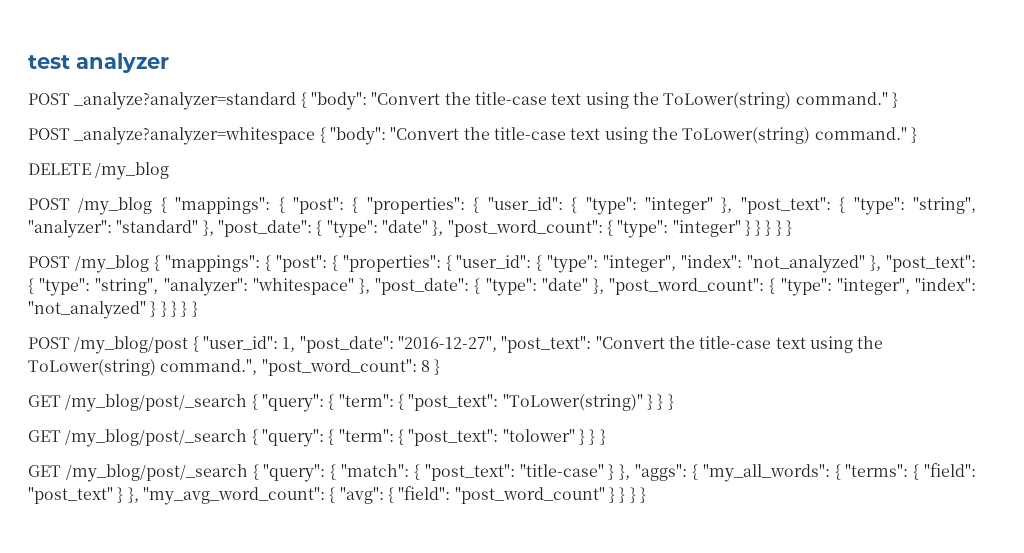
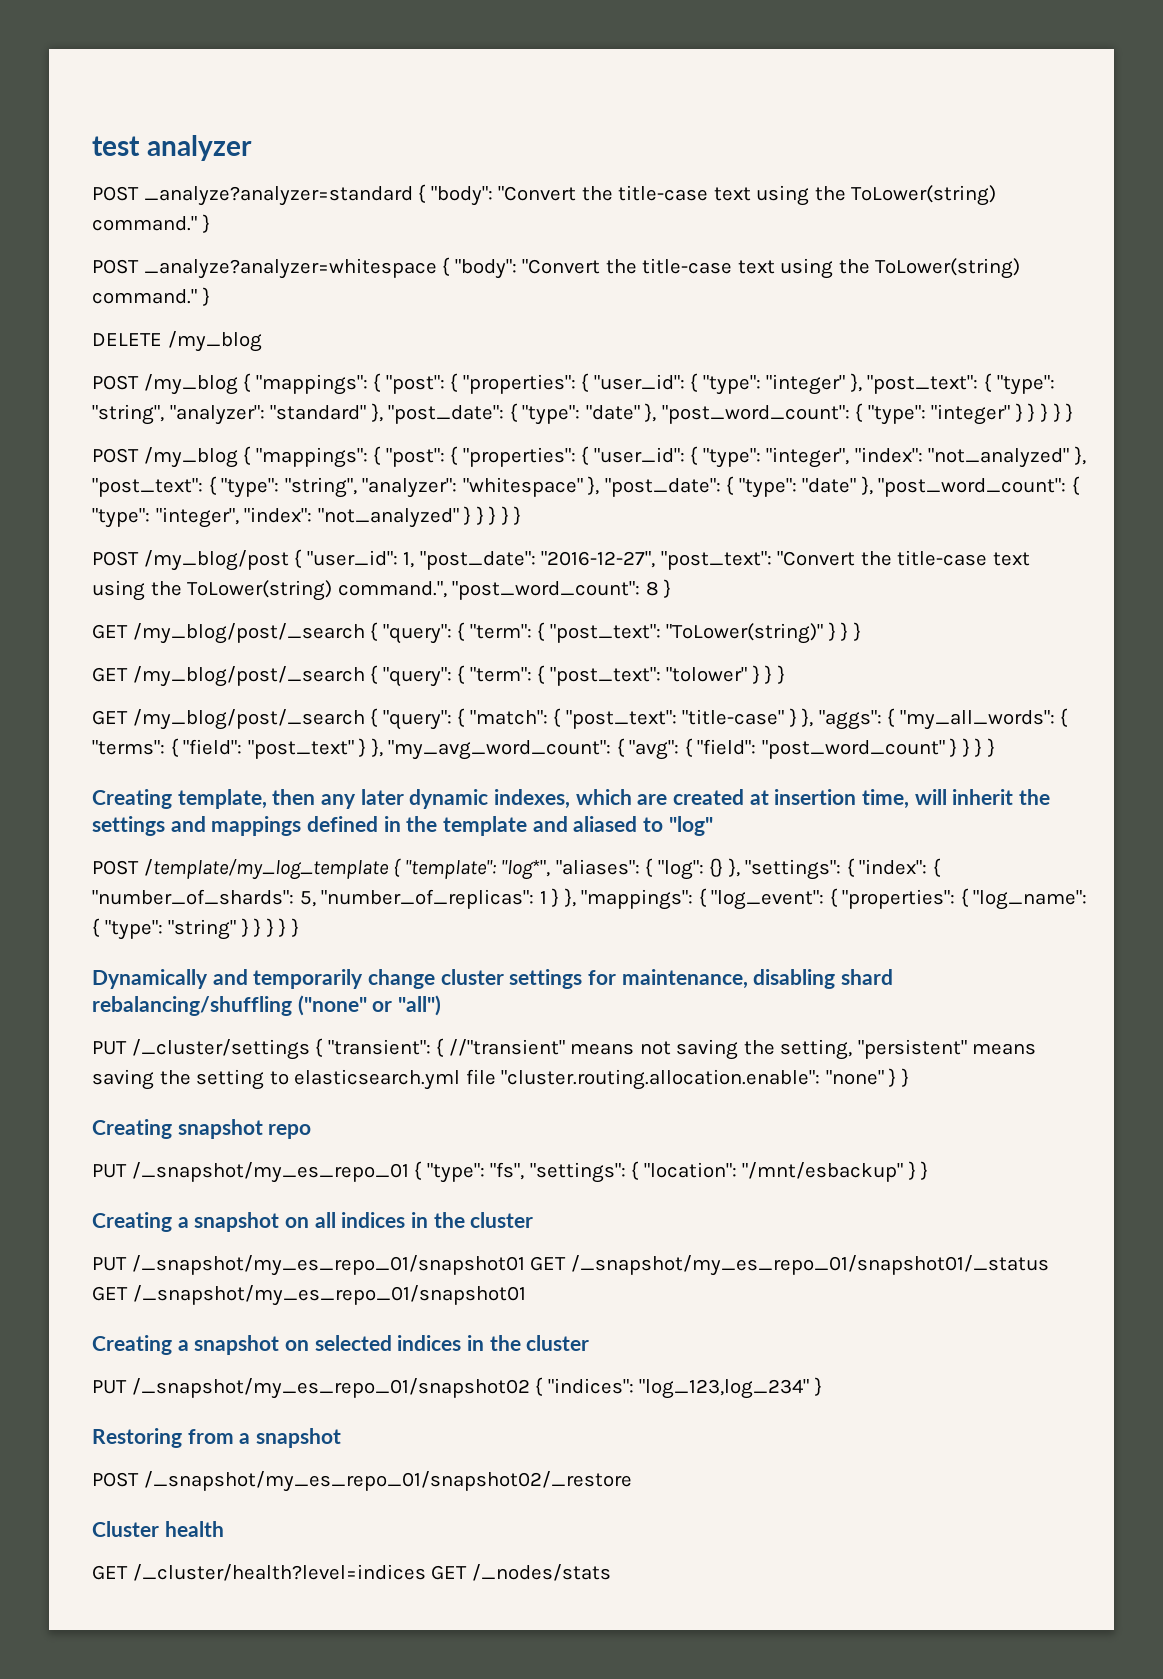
+ Creating template, then any later dynamic indexes, which are created at insertion time, will inherit the settings and mappings defined in the template and aliased to "log"
+ POST /template/my_log_template { "template": "log*", "aliases": { "log": {} }, "settings": { "index": { "number_of_shards": 5, "number_of_replicas": 1 } }, "mappings": { "log_event": { "properties": { "log_name": { "type": "string" } } } } }
+ Dynamically and temporarily change cluster settings for maintenance, disabling shard rebalancing/shuffling ("none" or "all")
+ PUT /_cluster/settings { "transient": { //"transient" means not saving the setting, "persistent" means saving the setting to elasticsearch.yml file "cluster.routing.allocation.enable": "none" } }
+ Creating snapshot repo
+ PUT /_snapshot/my_es_repo_01 { "type": "fs", "settings": { "location": "/mnt/esbackup" } }
+ Creating a snapshot on all indices in the cluster
+ PUT /_snapshot/my_es_repo_01/snapshot01 GET /_snapshot/my_es_repo_01/snapshot01/_status GET /_snapshot/my_es_repo_01/snapshot01
+ Creating a snapshot on selected indices in the cluster
+ PUT /_snapshot/my_es_repo_01/snapshot02 { "indices": "log_123,log_234" }
+ Restoring from a snapshot
+ POST /_snapshot/my_es_repo_01/snapshot02/_restore
+ Cluster health
+ GET /_cluster/health?level=indices GET /_nodes/stats

